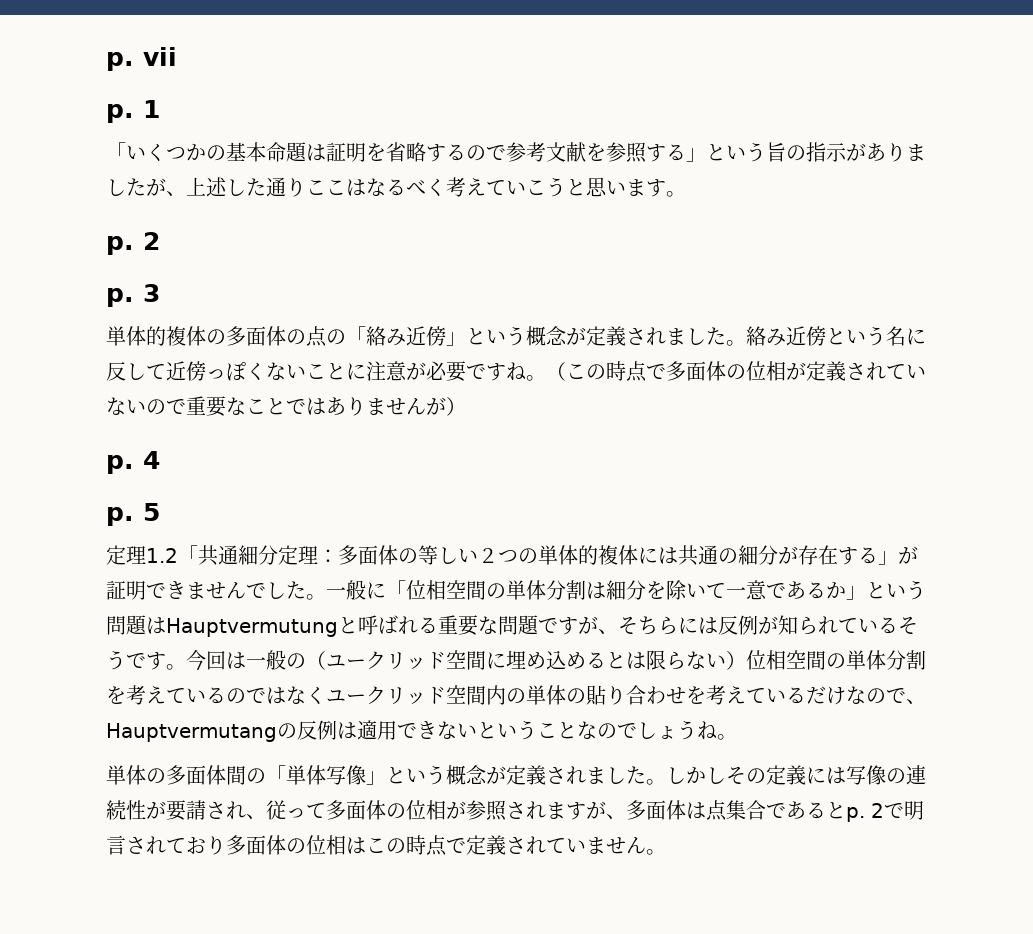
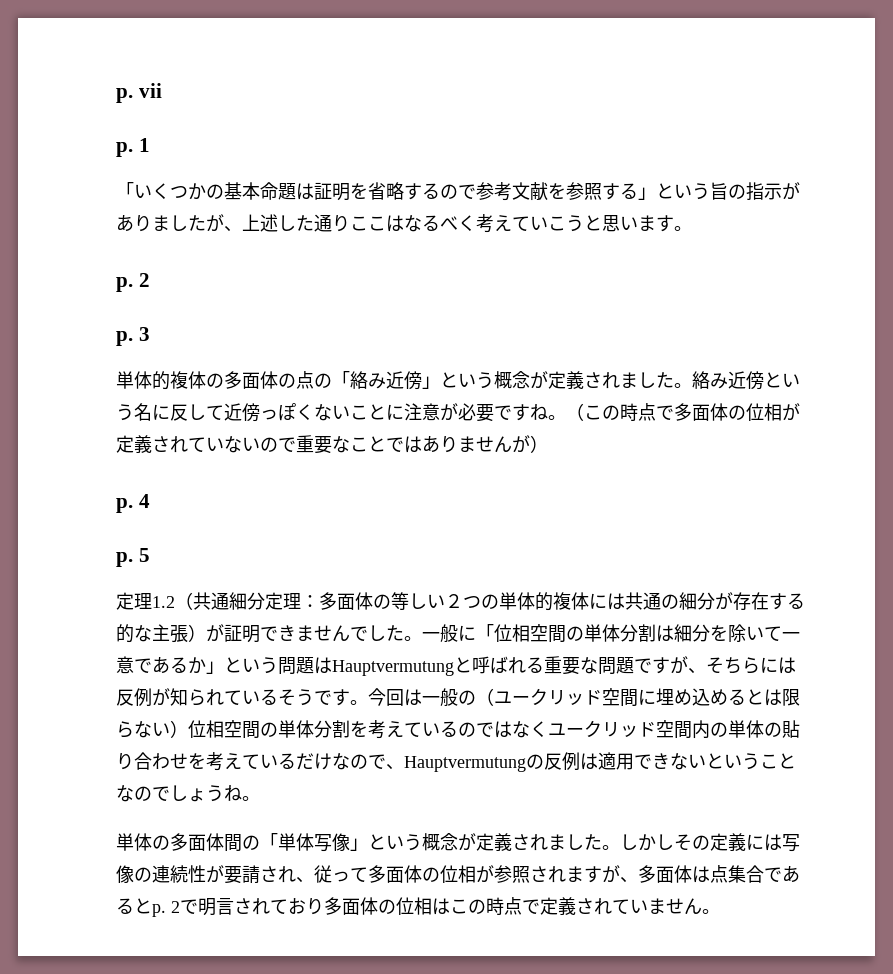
- 定理1.2「共通細分定理：多面体の等しい２つの単体的複体には共通の細分が存在する」が証明できませんでした。
+ 定理1.2（共通細分定理：多面体の等しい２つの単体的複体には共通の細分が存在する的な主張）が証明できませんでした。
- 今回は一般の（ユークリッド空間に埋め込めるとは限らない）位相空間の単体分割を考えているのではなくユークリッド空間内の単体の貼り合わせを考えているだけなので、Hauptvermutangの反例は適用できないということなのでしょうね。
+ 今回は一般の（ユークリッド空間に埋め込めるとは限らない）位相空間の単体分割を考えているのではなくユークリッド空間内の単体の貼り合わせを考えているだけなので、Hauptvermutungの反例は適用できないということなのでしょうね。

